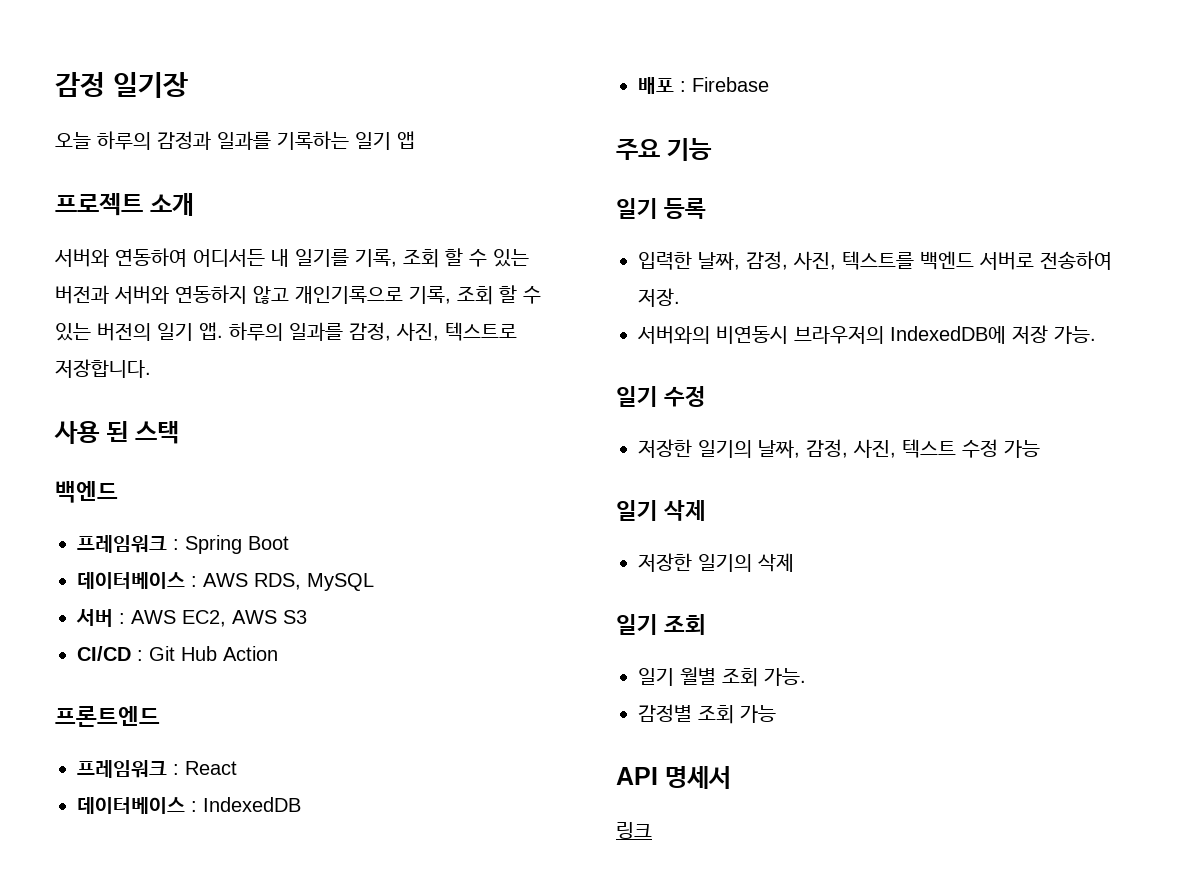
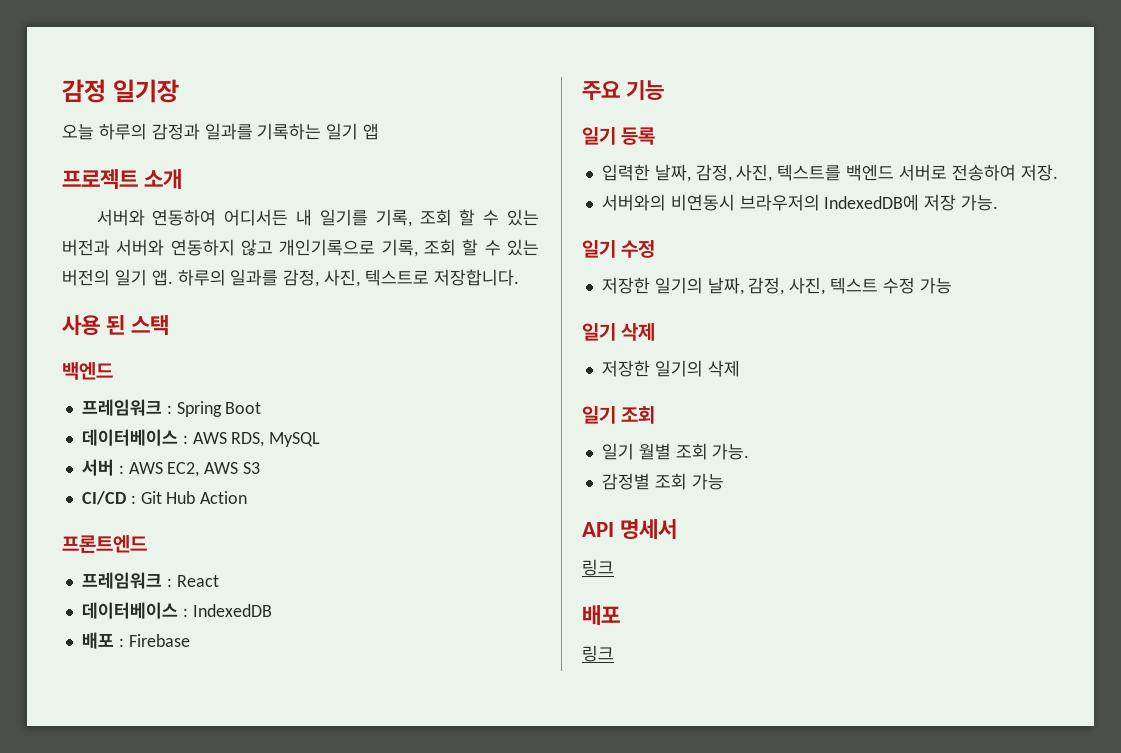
  API 명세서
+ 링크
+ 배포

